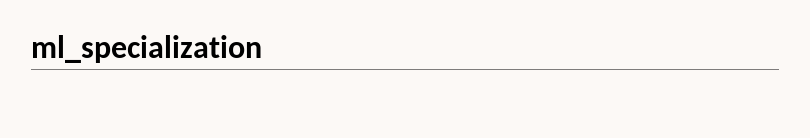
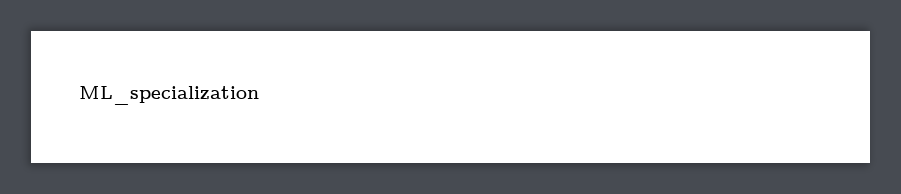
- ml_specialization
+ ML_specialization

